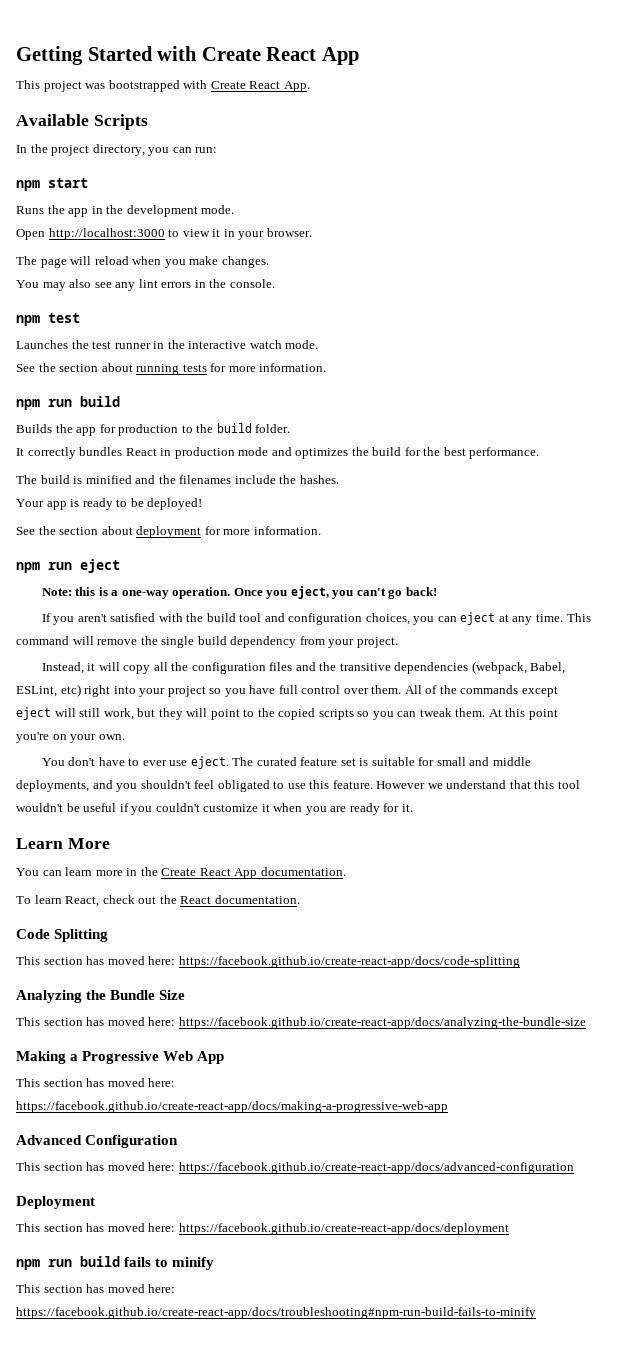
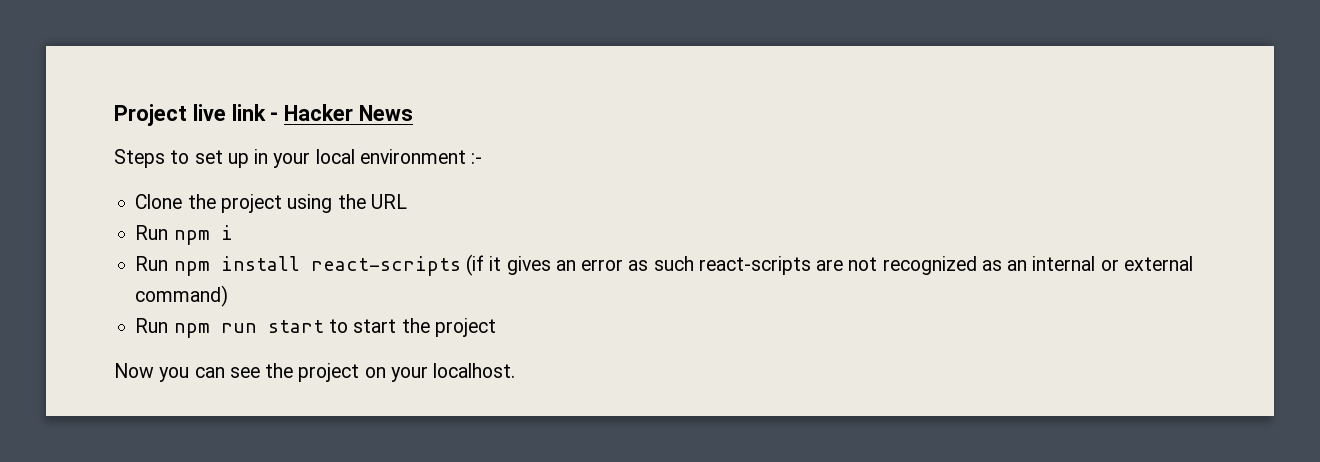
- Getting Started with Create React App
- This project was bootstrapped with Create React App.
- Available Scripts
- In the project directory, you can run:
- npm start
- Runs the app in the development mode.
- Open http://localhost:3000 to view it in your browser.
- The page will reload when you make changes.
- You may also see any lint errors in the console.
- npm test
- Launches the test runner in the interactive watch mode.
- See the section about running tests for more information.
- npm run build
- Builds the app for production to the build folder.
- It correctly bundles React in production mode and optimizes the build for the best performance.
- The build is minified and the filenames include the hashes.
- Your app is ready to be deployed!
- See the section about deployment for more information.
- npm run eject
- Note: this is a one-way operation. Once you eject, you can't go back!
- If you aren't satisfied with the build tool and configuration choices, you can eject at any time. This command will remove the single build dependency from your project.
- Instead, it will copy all the configuration files and the transitive dependencies (webpack, Babel, ESLint, etc) right into your project so you have full control over them. All of the commands except eject will still work, but they will point to the copied scripts so you can tweak them. At this point you're on your own.
- You don't have to ever use eject. The curated feature set is suitable for small and middle deployments, and you shouldn't feel obligated to use this feature. However we understand that this tool wouldn't be useful if you couldn't customize it when you are ready for it.
- Learn More
- You can learn more in the Create React App documentation.
- To learn React, check out the React documentation.
- Code Splitting
- This section has moved here: https://facebook.github.io/create-react-app/docs/code-splitting
- Analyzing the Bundle Size
- This section has moved here: https://facebook.github.io/create-react-app/docs/analyzing-the-bundle-size
- Making a Progressive Web App
- This section has moved here: https://facebook.github.io/create-react-app/docs/making-a-progressive-web-app
- Advanced Configuration
- This section has moved here: https://facebook.github.io/create-react-app/docs/advanced-configuration
- Deployment
- This section has moved here: https://facebook.github.io/create-react-app/docs/deployment
- npm run build fails to minify
- This section has moved here: https://facebook.github.io/create-react-app/docs/troubleshooting#npm-run-build-fails-to-minify
+ Project live link - Hacker News
+ Steps to set up in your local environment :-
+ Clone the project using the URL
+ Run npm i
+ Run npm install react-scripts (if it gives an error as such react-scripts are not recognized as an internal or external command)
+ Run npm run start to start the project
+ Now you can see the project on your localhost.

